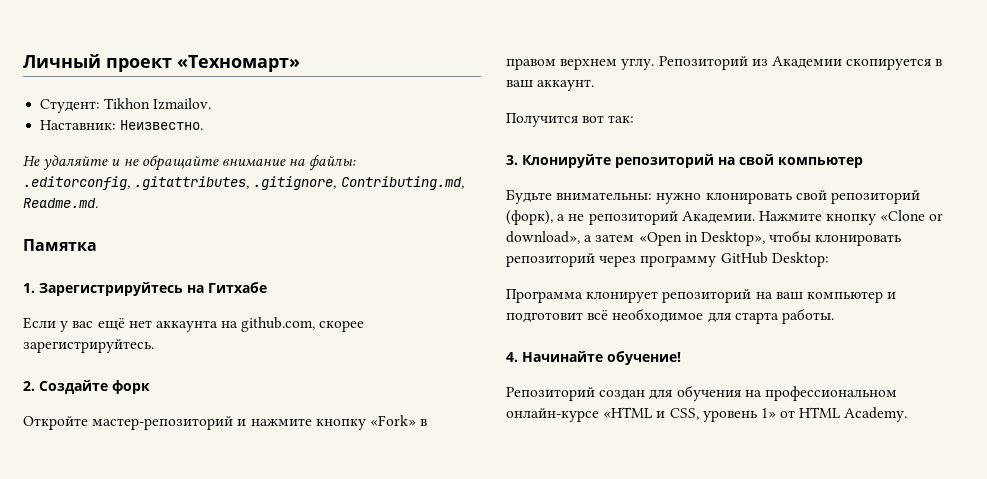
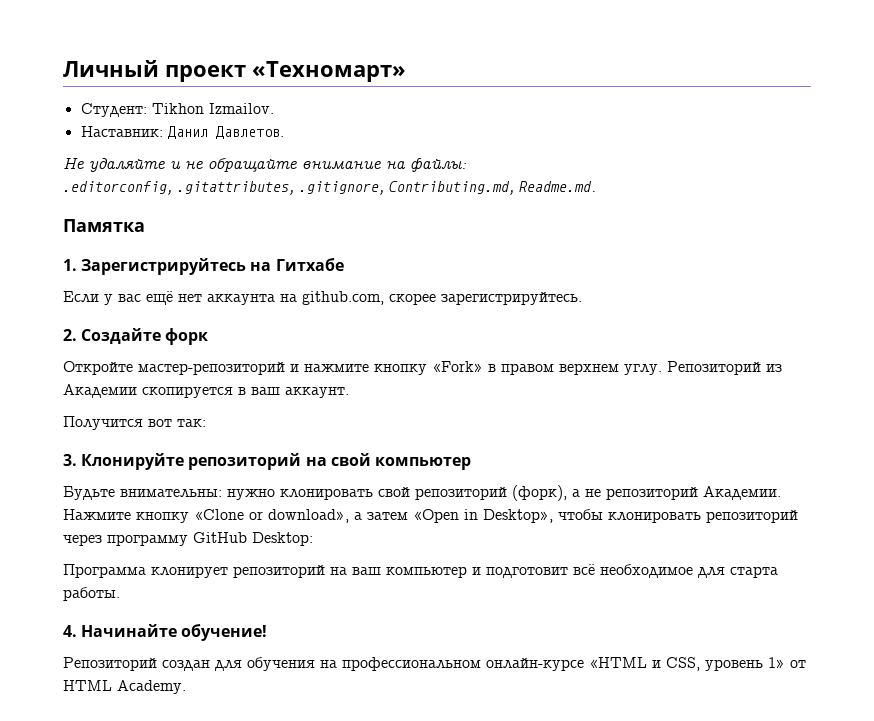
- Наставник: Неизвестно.
+ Наставник: Данил Давлетов.

